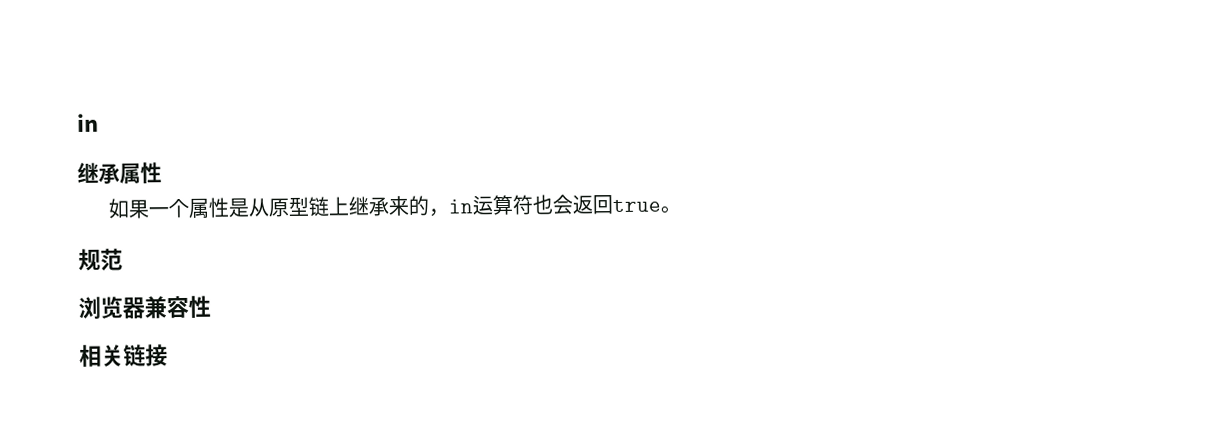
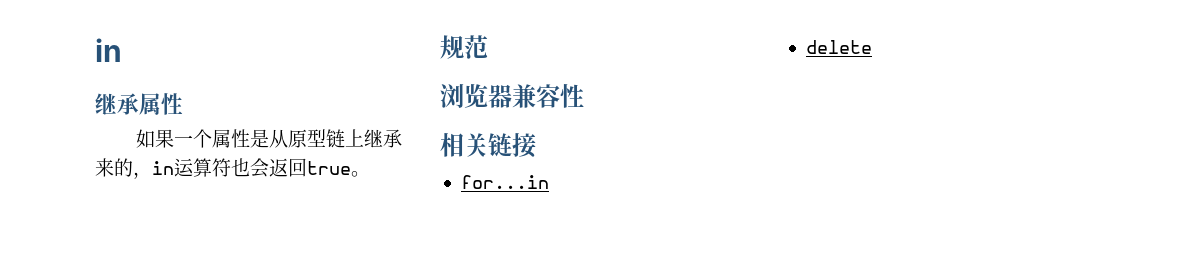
+ for...in
+ delete

